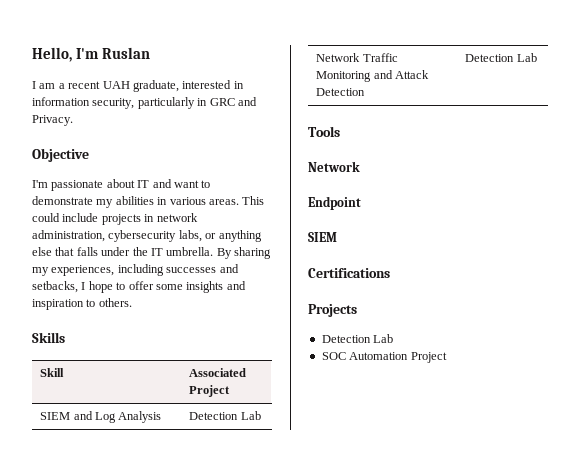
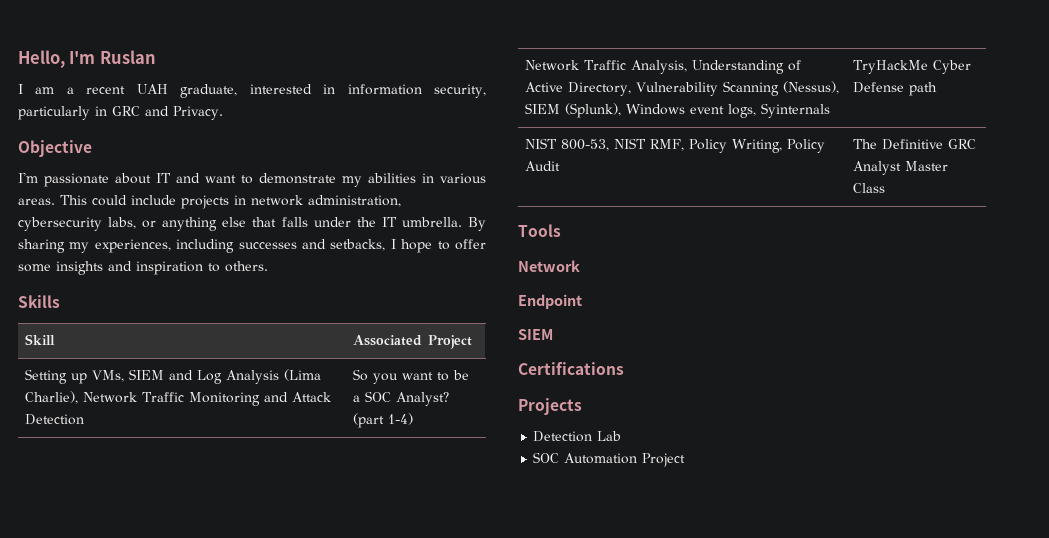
- SIEM and Log Analysis | Detection Lab
- Network Traffic Monitoring and Attack Detection | Detection Lab
+ Setting up VMs, SIEM and Log Analysis (Lima Charlie), Network Traffic Monitoring and Attack Detection | So you want to be a SOC Analyst? (part 1-4)
+ Network Traffic Analysis, Understanding of Active Directory, Vulnerability Scanning (Nessus), SIEM (Splunk), Windows event logs, Syinternals | TryHackMe Cyber Defense path
+ NIST 800-53, NIST RMF, Policy Writing, Policy Audit | The Definitive GRC Analyst Master Class

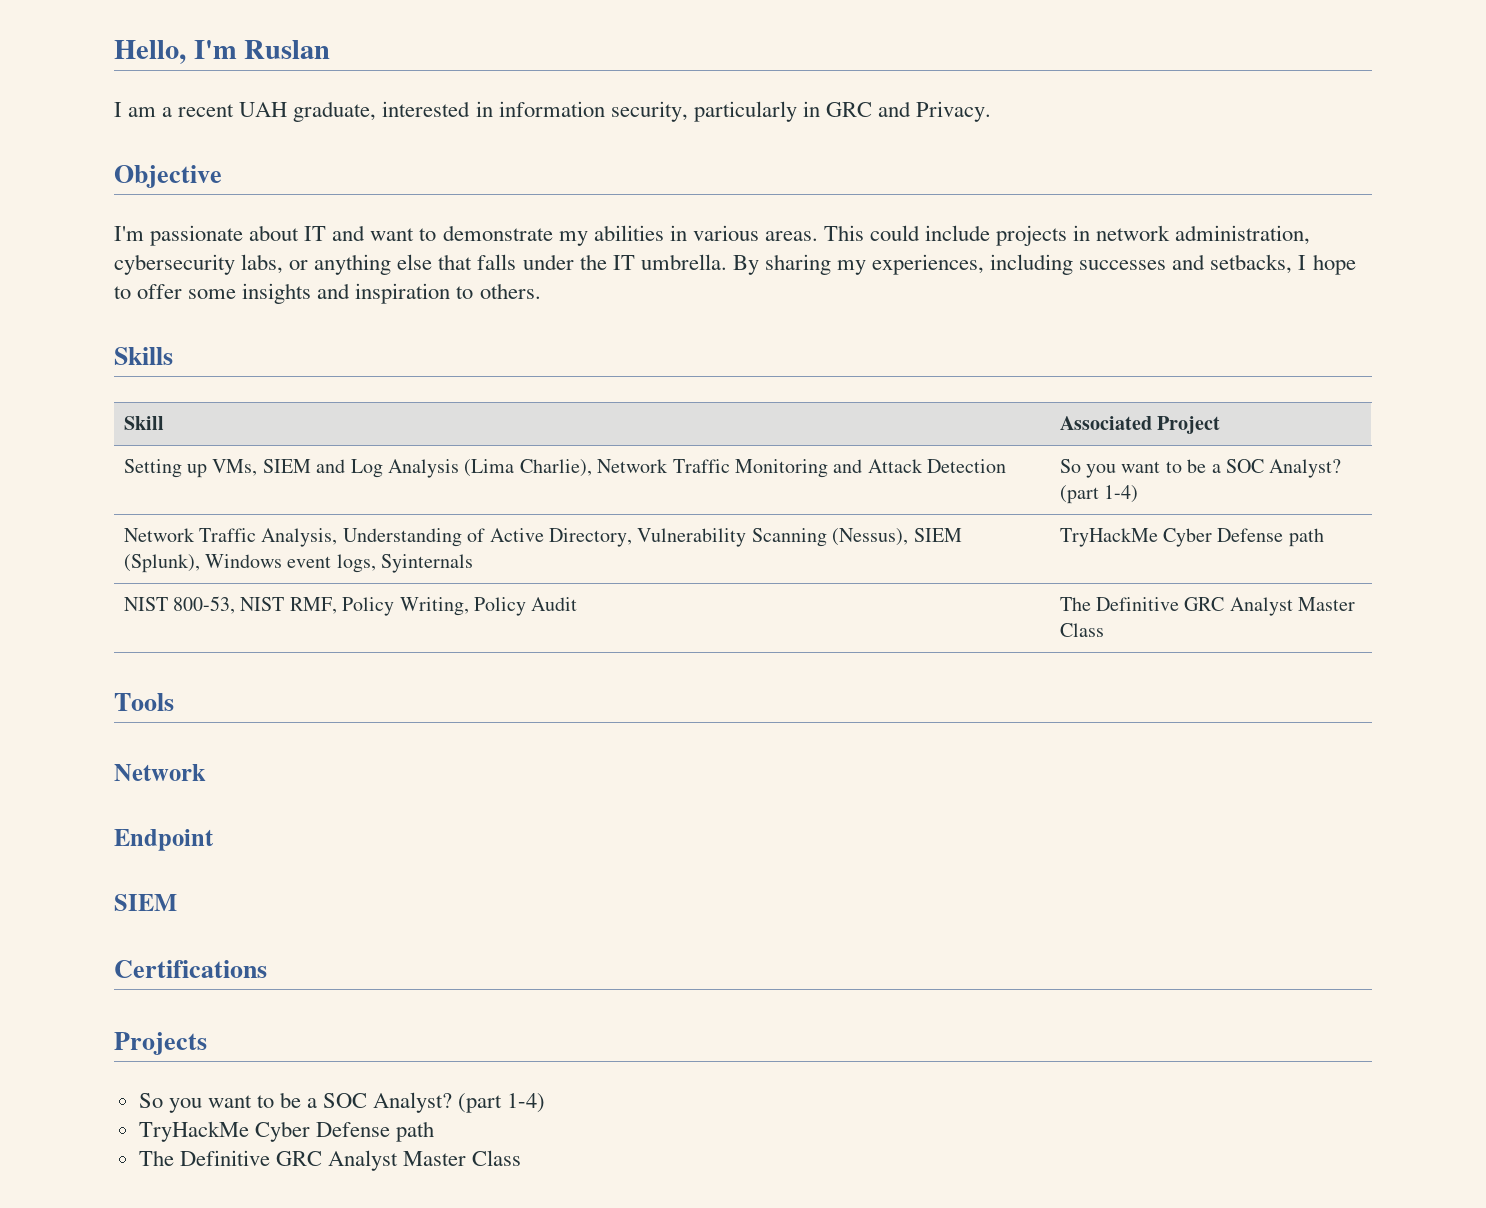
  Projects
- Detection Lab
- SOC Automation Project
+ So you want to be a SOC Analyst? (part 1-4)
+ TryHackMe Cyber Defense path
+ The Definitive GRC Analyst Master Class

